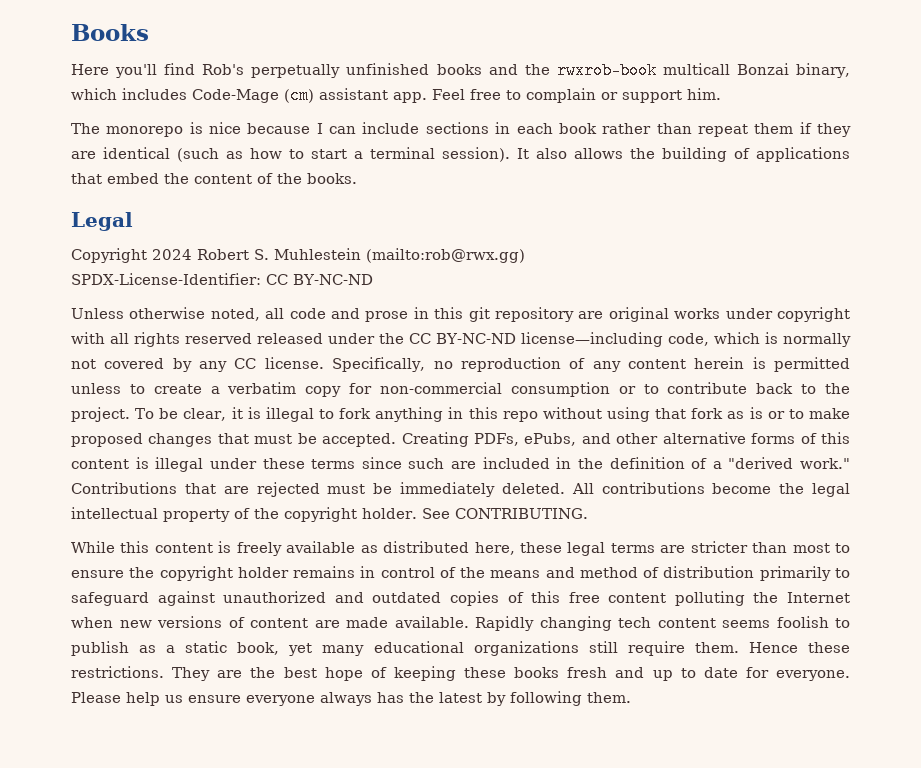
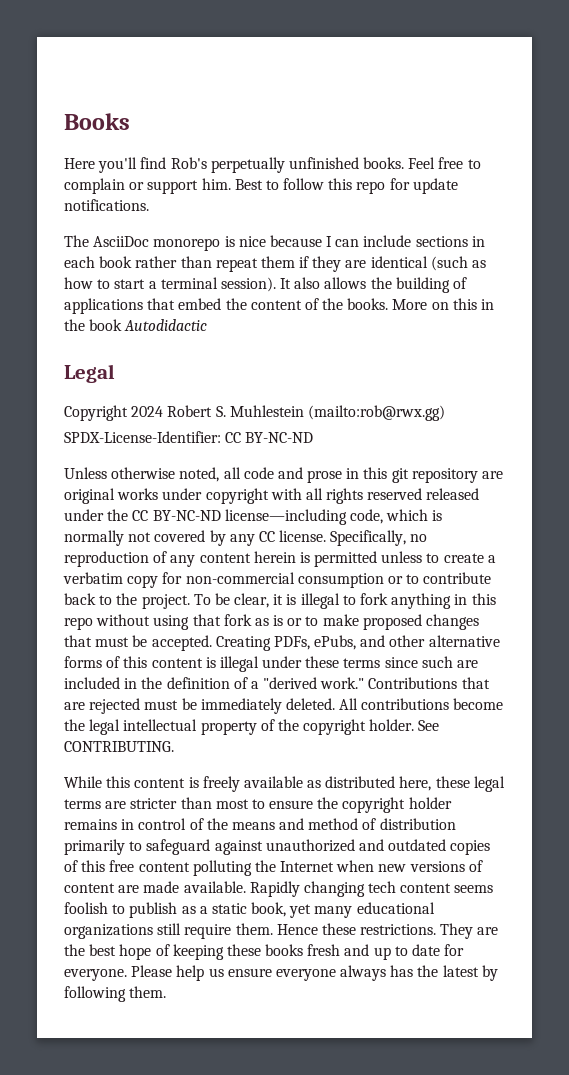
- Here you'll find Rob's perpetually unfinished books and the rwxrob-book multicall Bonzai binary, which includes Code-Mage (cm) assistant app.
+ Here you'll find Rob's perpetually unfinished books.
+ Best to follow this repo for update notifications.
- The monorepo is nice because I can include sections in each book rather than repeat them if they are identical (such as how to start a terminal session).
+ The AsciiDoc monorepo is nice because I can include sections in each book rather than repeat them if they are identical (such as how to start a terminal session).
+ More on this in the book Autodidactic

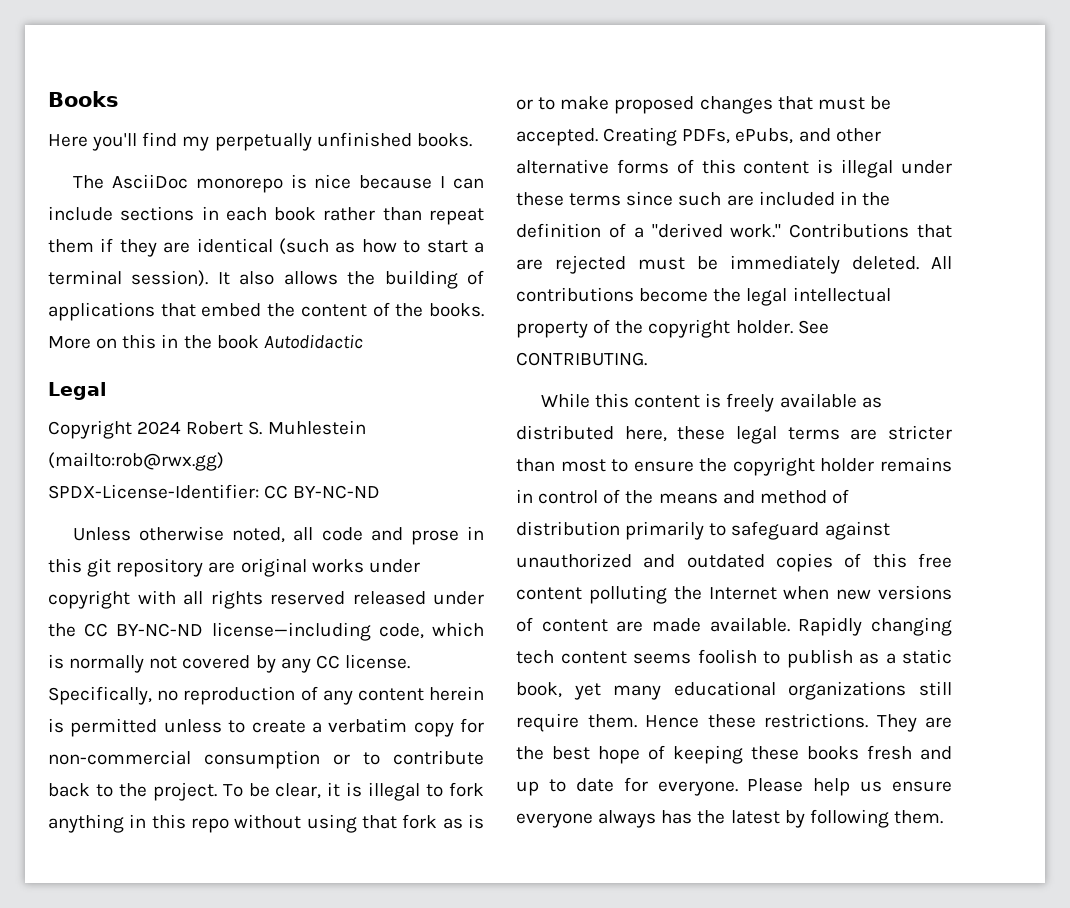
- Here you'll find Rob's perpetually unfinished books. Feel free to complain or support him. Best to follow this repo for update notifications.
+ Here you'll find my perpetually unfinished books.

